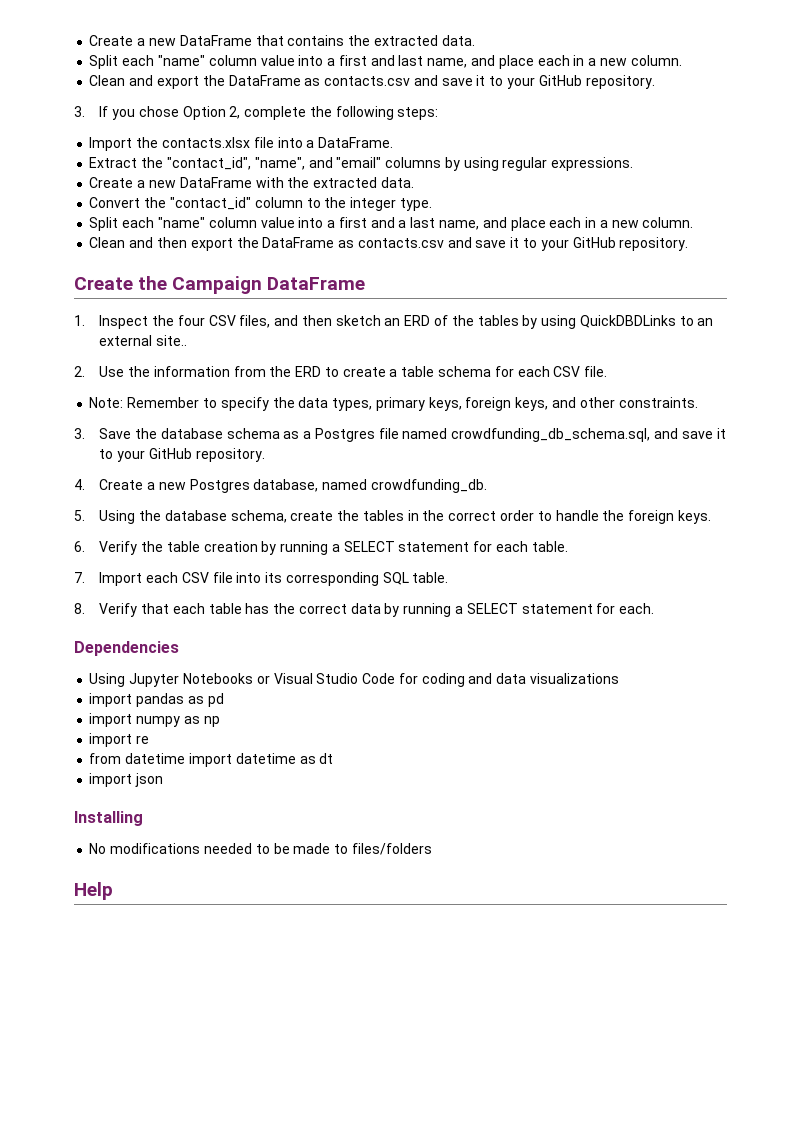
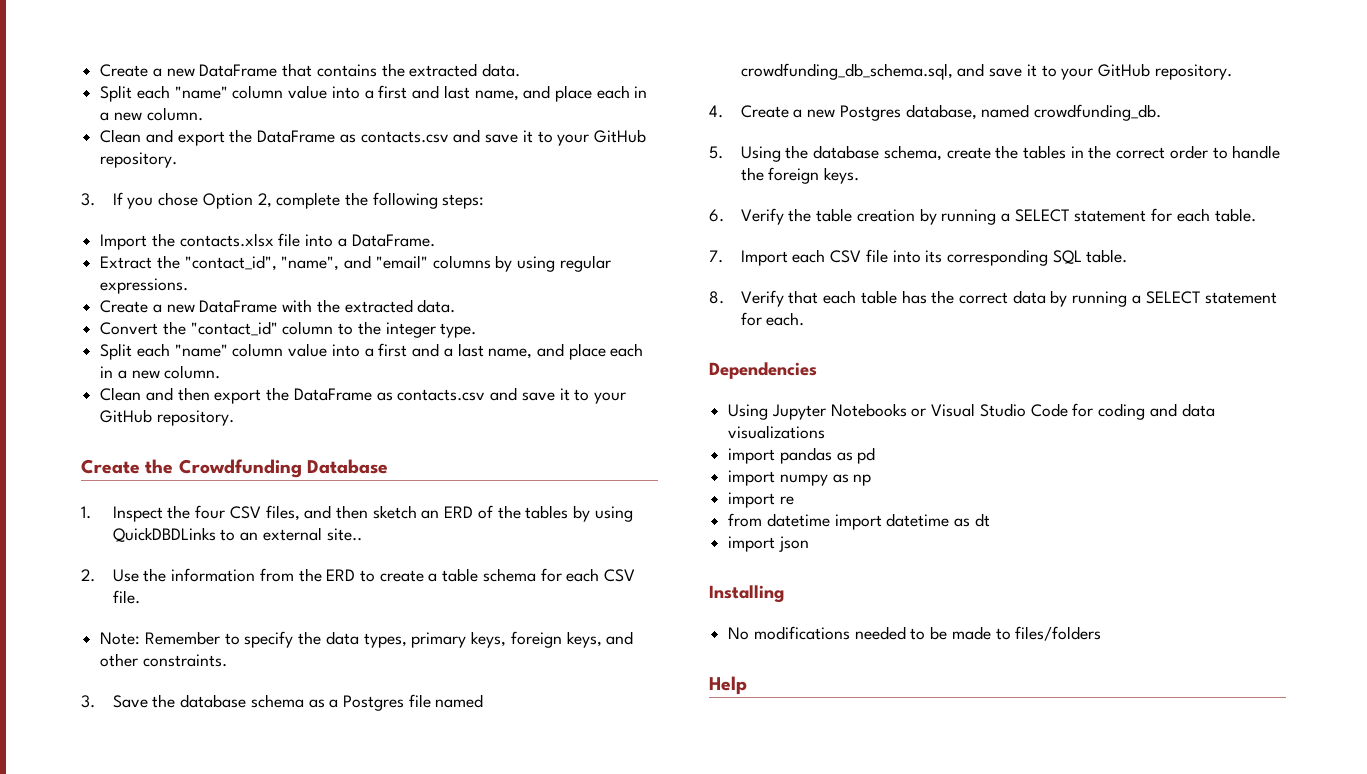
- Create the Campaign DataFrame
+ Create the Crowdfunding Database

